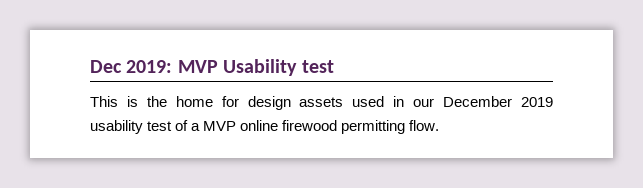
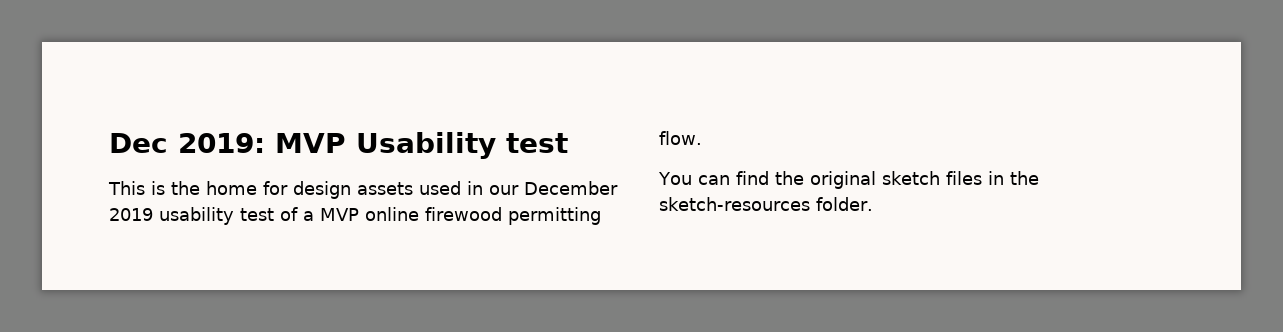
+ You can find the original sketch files in the sketch-resources folder.

